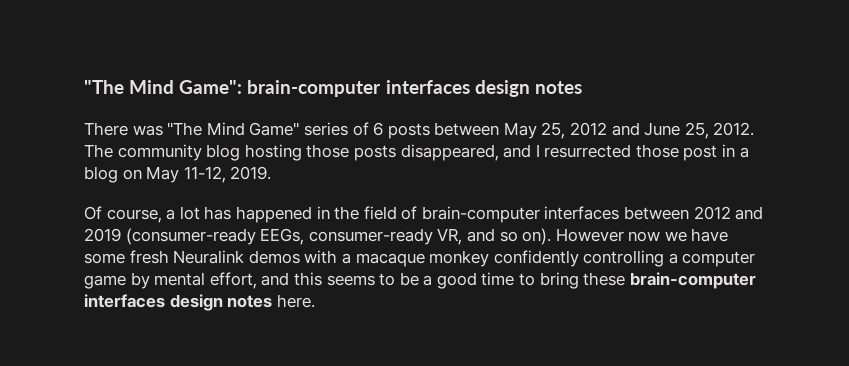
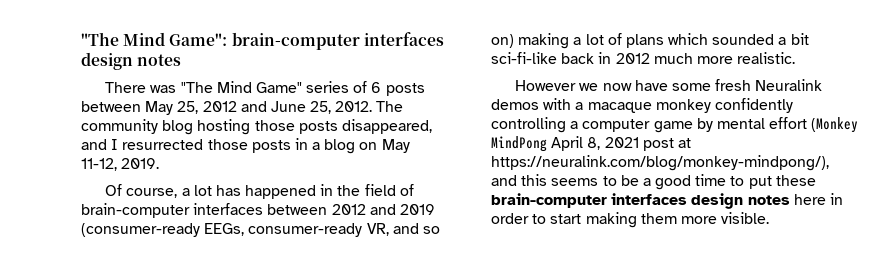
- The community blog hosting those posts disappeared, and I resurrected those post in a blog on May 11-12, 2019.
+ The community blog hosting those posts disappeared, and I resurrected those posts in a blog on May 11-12, 2019.
- Of course, a lot has happened in the field of brain-computer interfaces between 2012 and 2019 (consumer-ready EEGs, consumer-ready VR, and so on). However now we have some fresh Neuralink demos with a macaque monkey confidently controlling a computer game by mental effort, and this seems to be a good time to bring these brain-computer interfaces design notes here.
+ Of course, a lot has happened in the field of brain-computer interfaces between 2012 and 2019 (consumer-ready EEGs, consumer-ready VR, and so on) making a lot of plans which sounded a bit sci-fi-like back in 2012 much more realistic.
+ However we now have some fresh Neuralink demos with a macaque monkey confidently controlling a computer game by mental effort (Monkey MindPong April 8, 2021 post at https://neuralink.com/blog/monkey-mindpong/), and this seems to be a good time to put these brain-computer interfaces design notes here in order to start making them more visible.

